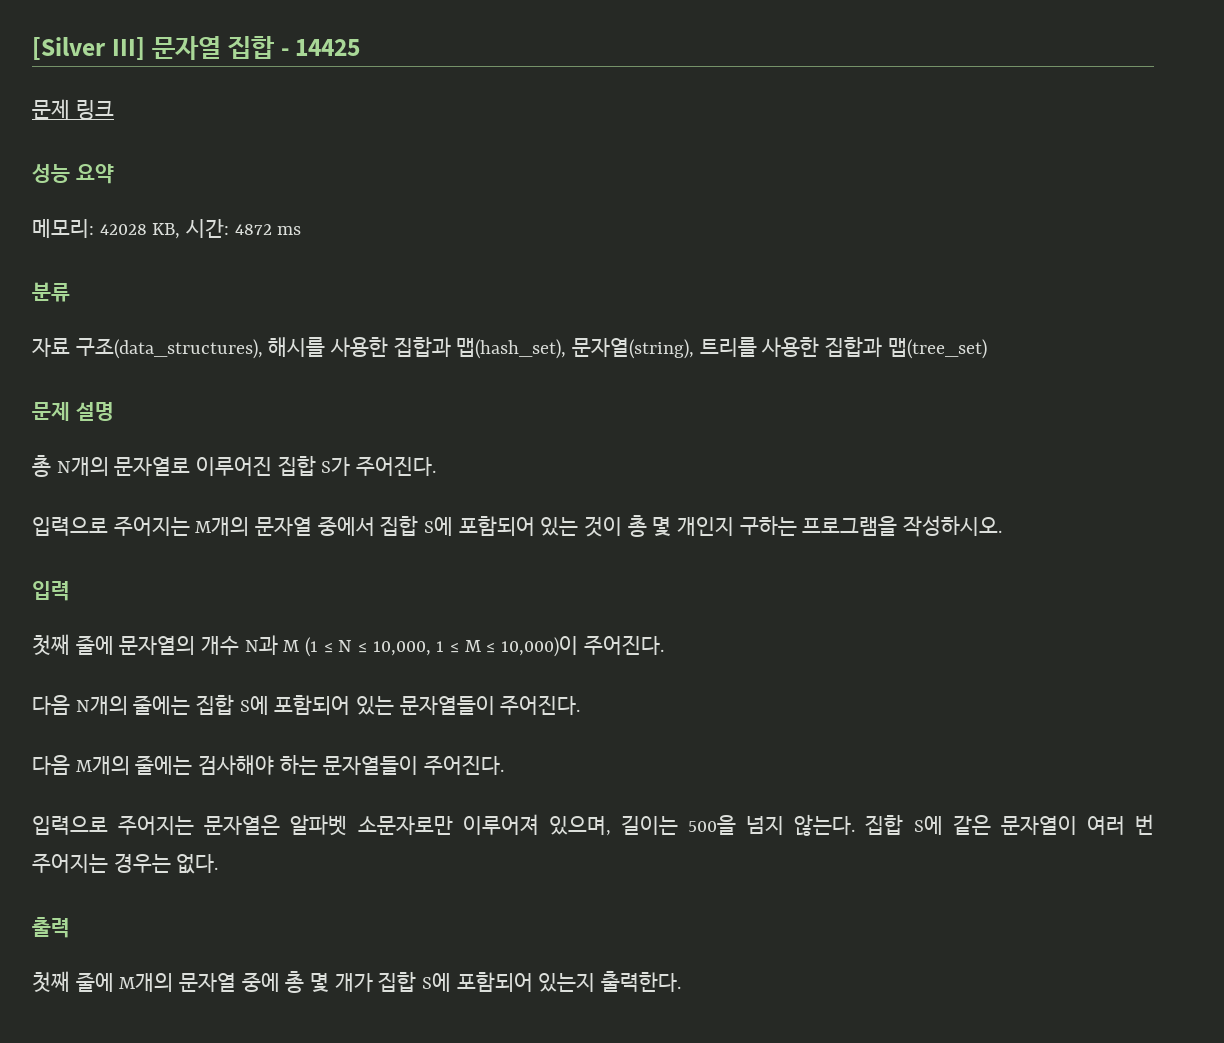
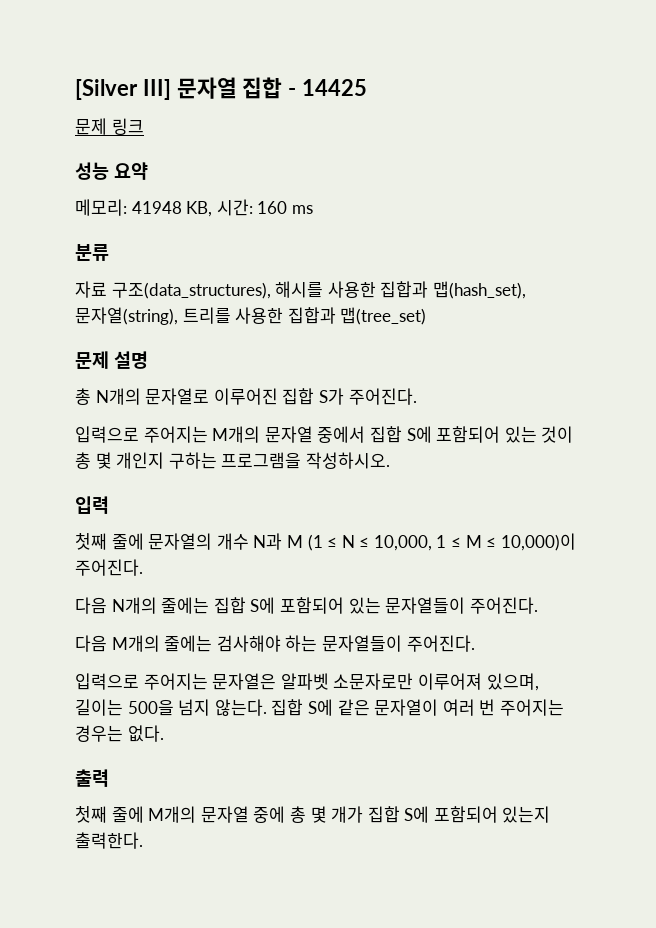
- 메모리: 42028 KB, 시간: 4872 ms
+ 메모리: 41948 KB, 시간: 160 ms

